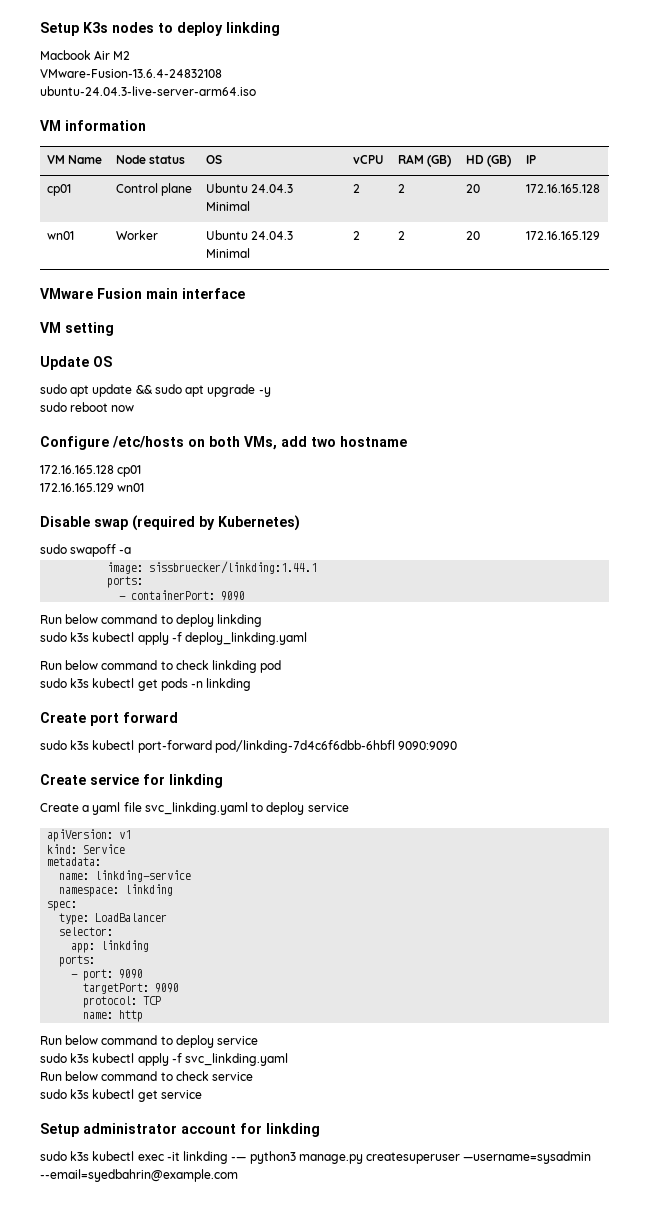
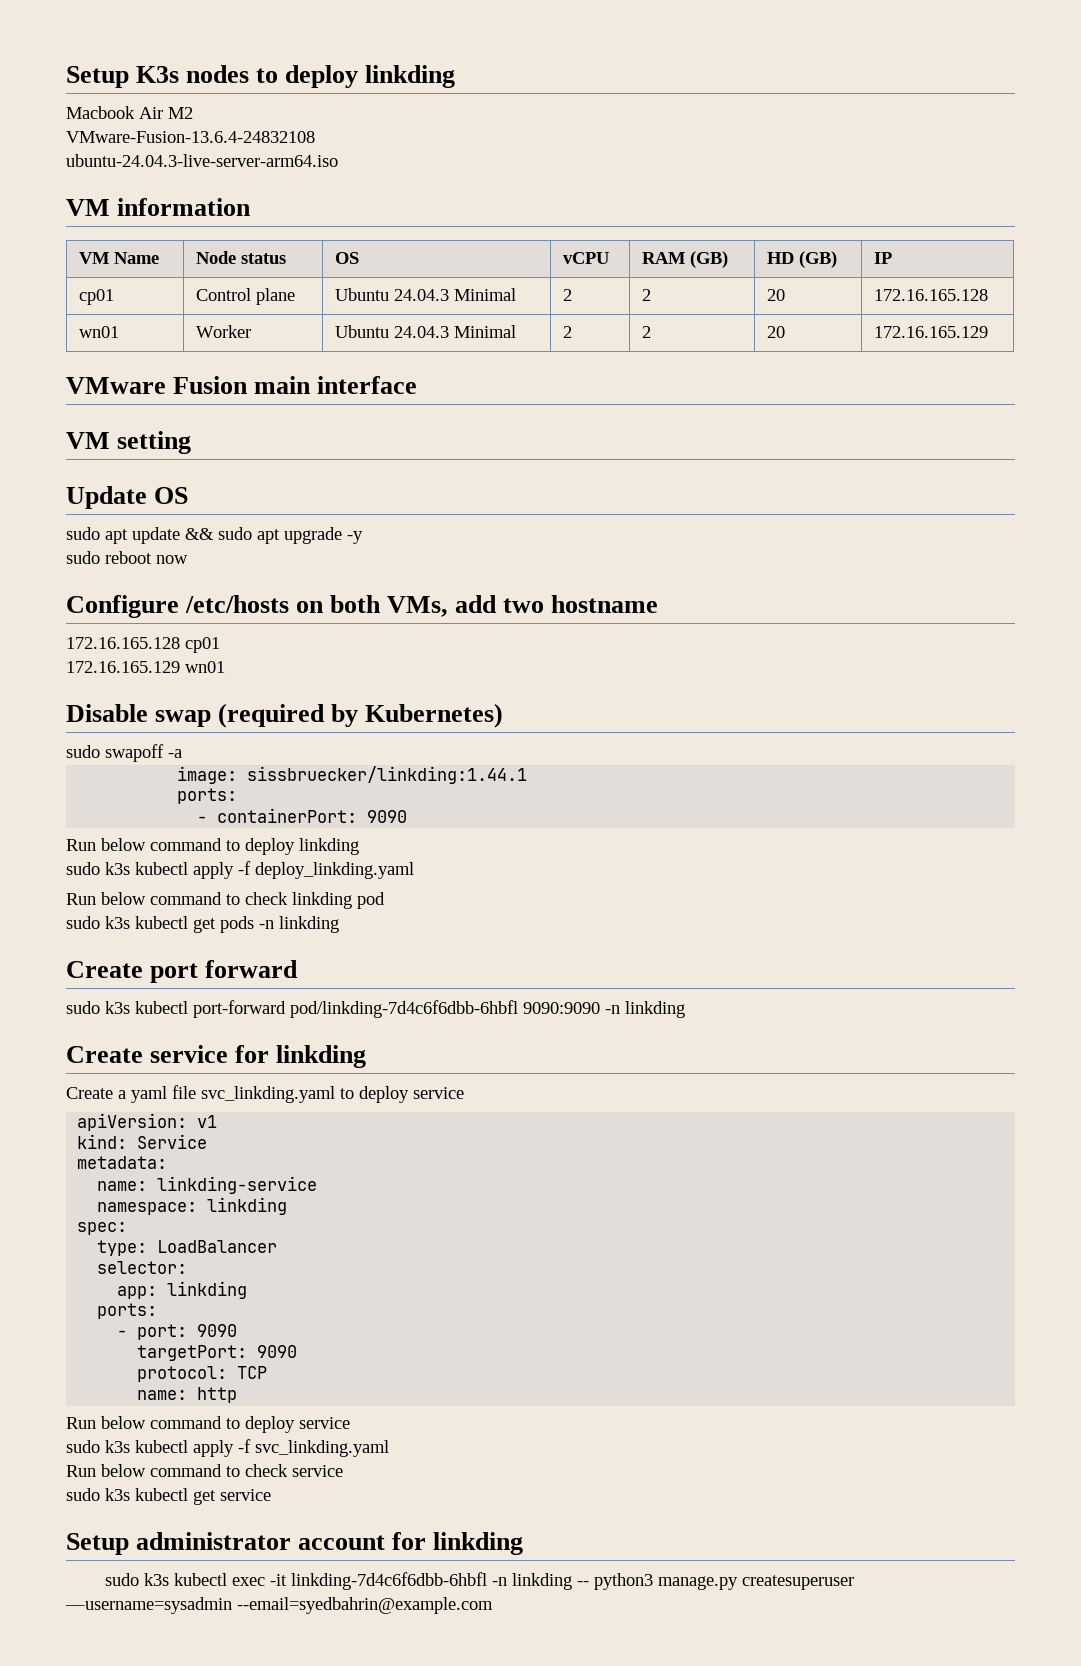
- sudo k3s kubectl port-forward pod/linkding-7d4c6f6dbb-6hbfl 9090:9090
+ sudo k3s kubectl port-forward pod/linkding-7d4c6f6dbb-6hbfl 9090:9090 -n linkding
- sudo k3s kubectl exec -it linkding -— python3 manage.py createsuperuser —username=sysadmin --email=syedbahrin@example.com
+ sudo k3s kubectl exec -it linkding-7d4c6f6dbb-6hbfl -n linkding -- python3 manage.py createsuperuser —username=sysadmin --email=syedbahrin@example.com

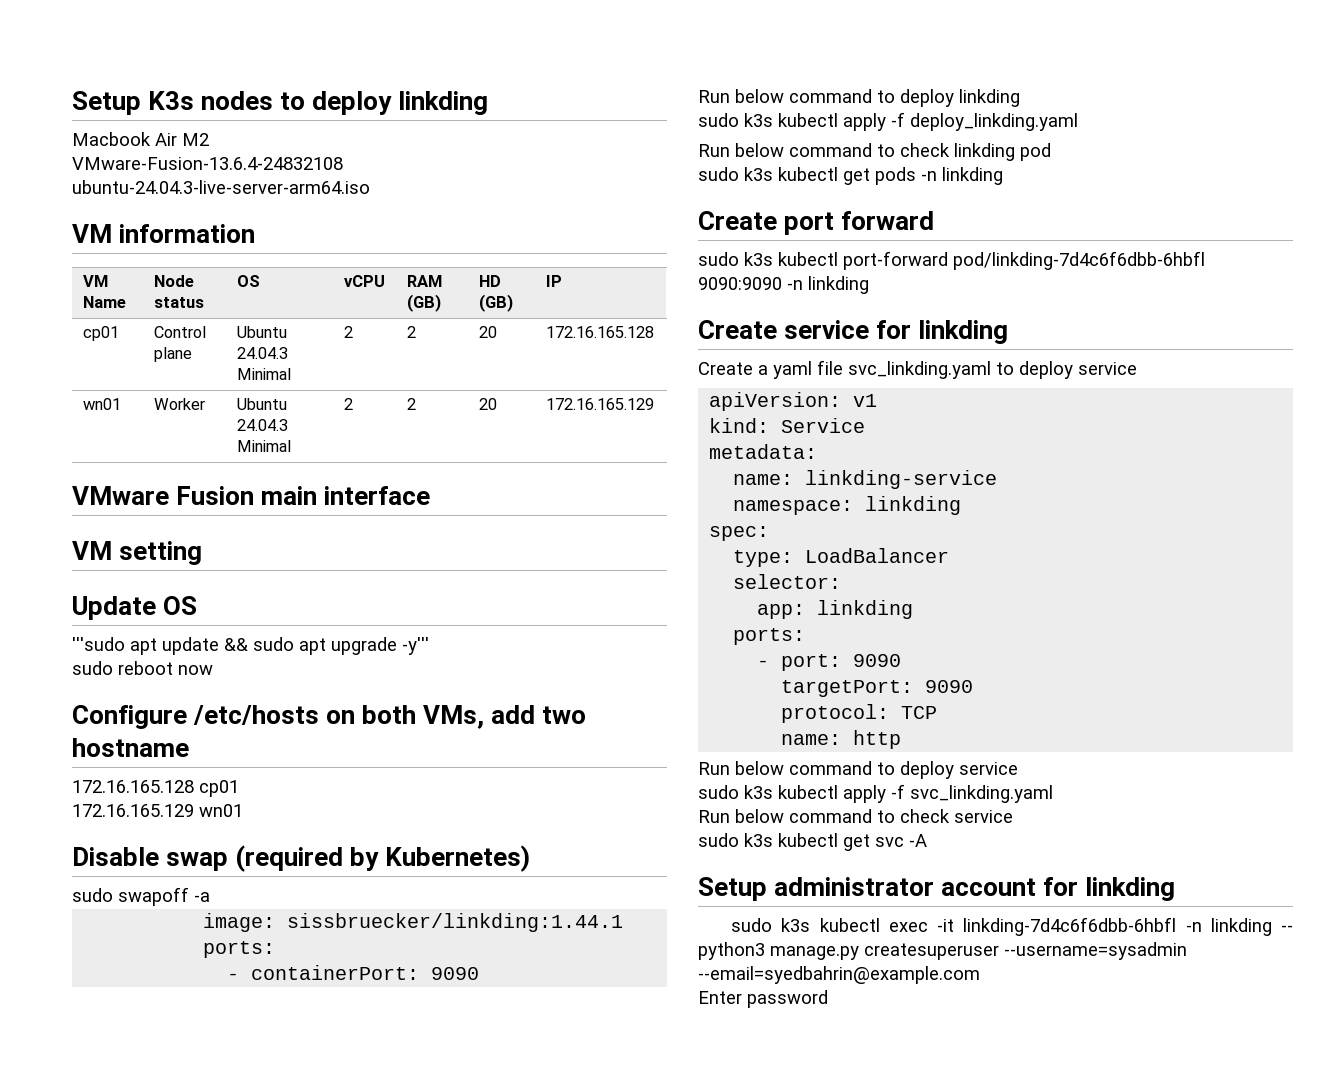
- sudo apt update && sudo apt upgrade -y
+ '''sudo apt update && sudo apt upgrade -y'''
- sudo k3s kubectl get service
+ sudo k3s kubectl get svc -A
- sudo k3s kubectl exec -it linkding-7d4c6f6dbb-6hbfl -n linkding -- python3 manage.py createsuperuser —username=sysadmin --email=syedbahrin@example.com
+ sudo k3s kubectl exec -it linkding-7d4c6f6dbb-6hbfl -n linkding -- python3 manage.py createsuperuser --username=sysadmin --email=syedbahrin@example.com
+ Enter password

